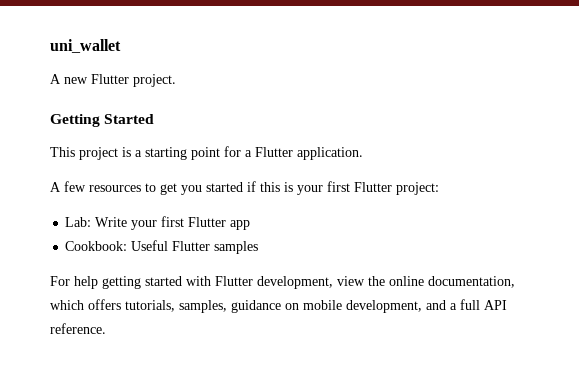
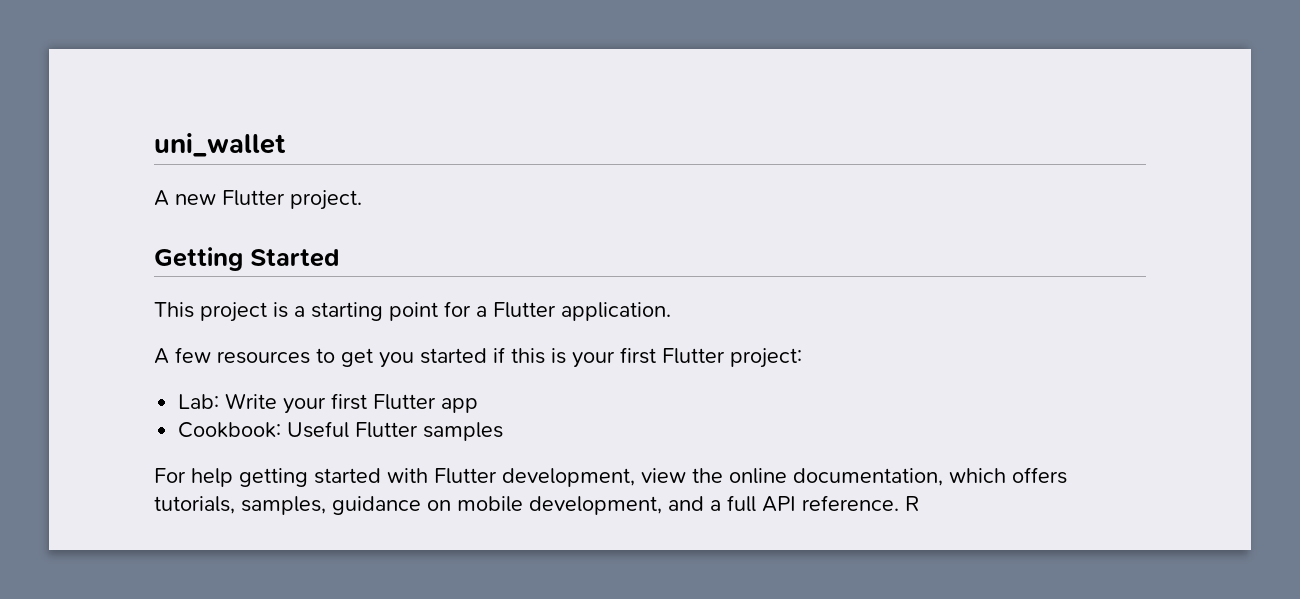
+ R

